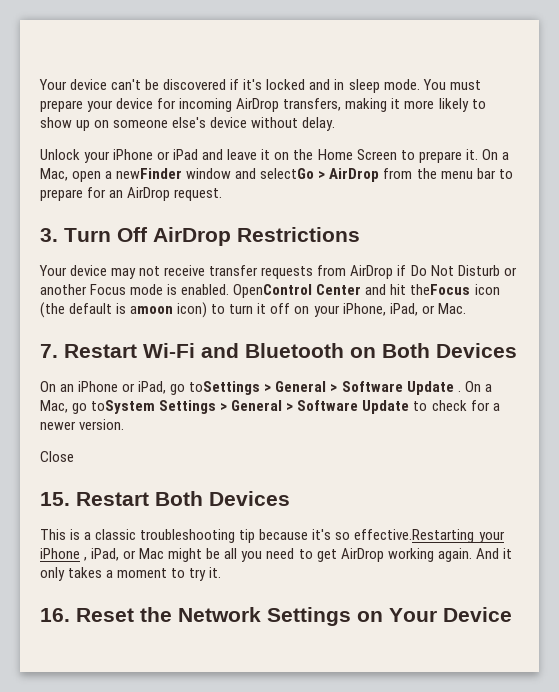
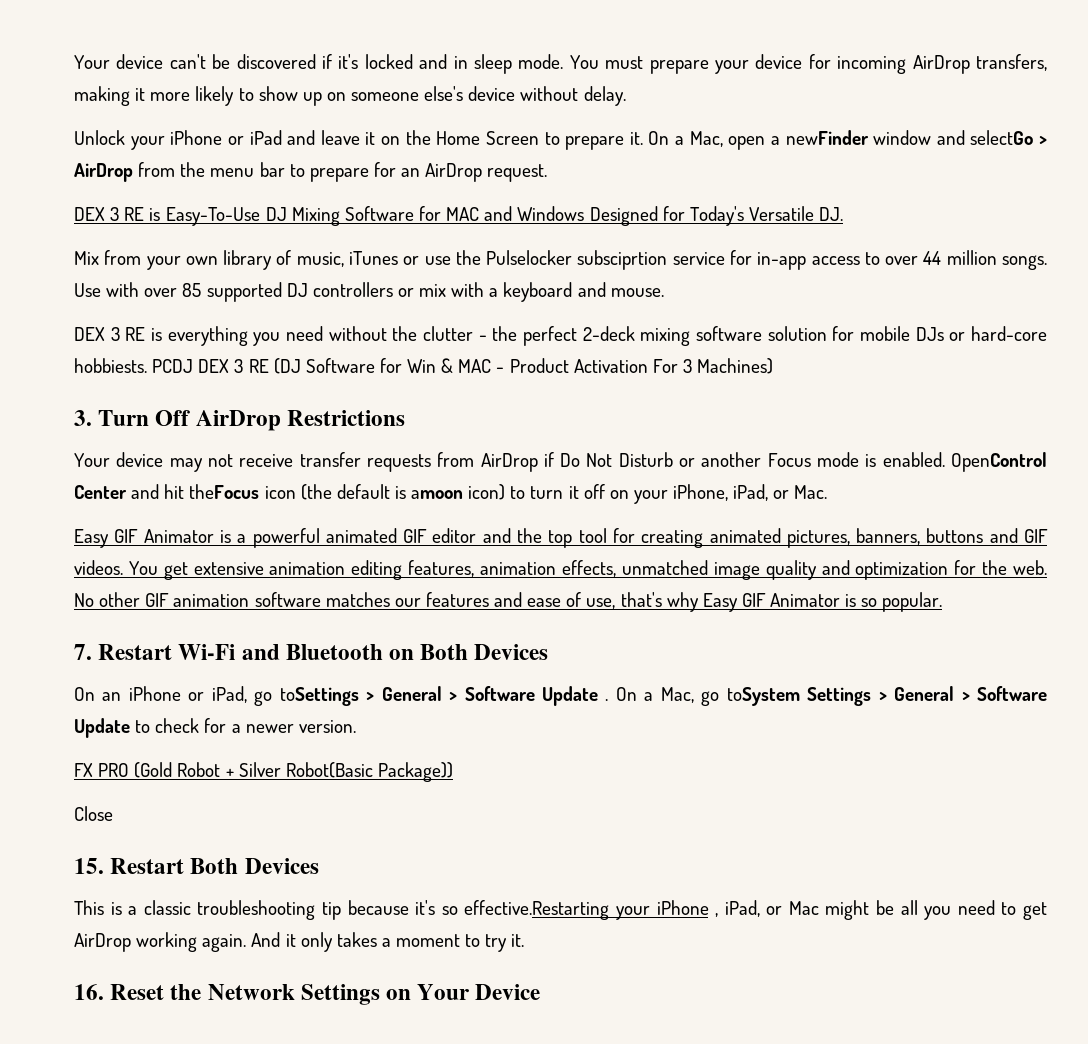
+ DEX 3 RE is Easy-To-Use DJ Mixing Software for MAC and Windows Designed for Today's Versatile DJ.
+ Mix from your own library of music, iTunes or use the Pulselocker subsciprtion service for in-app access to over 44 million songs. Use with over 85 supported DJ controllers or mix with a keyboard and mouse.
+ DEX 3 RE is everything you need without the clutter - the perfect 2-deck mixing software solution for mobile DJs or hard-core hobbiests. PCDJ DEX 3 RE (DJ Software for Win & MAC - Product Activation For 3 Machines)
+ Easy GIF Animator is a powerful animated GIF editor and the top tool for creating animated pictures, banners, buttons and GIF videos. You get extensive animation editing features, animation effects, unmatched image quality and optimization for the web. No other GIF animation software matches our features and ease of use, that's why Easy GIF Animator is so popular.
+ FX PRO (Gold Robot + Silver Robot(Basic Package))

